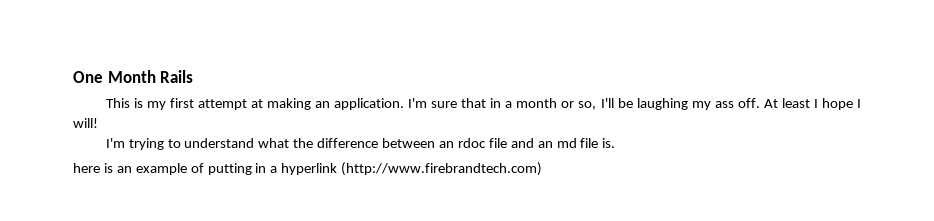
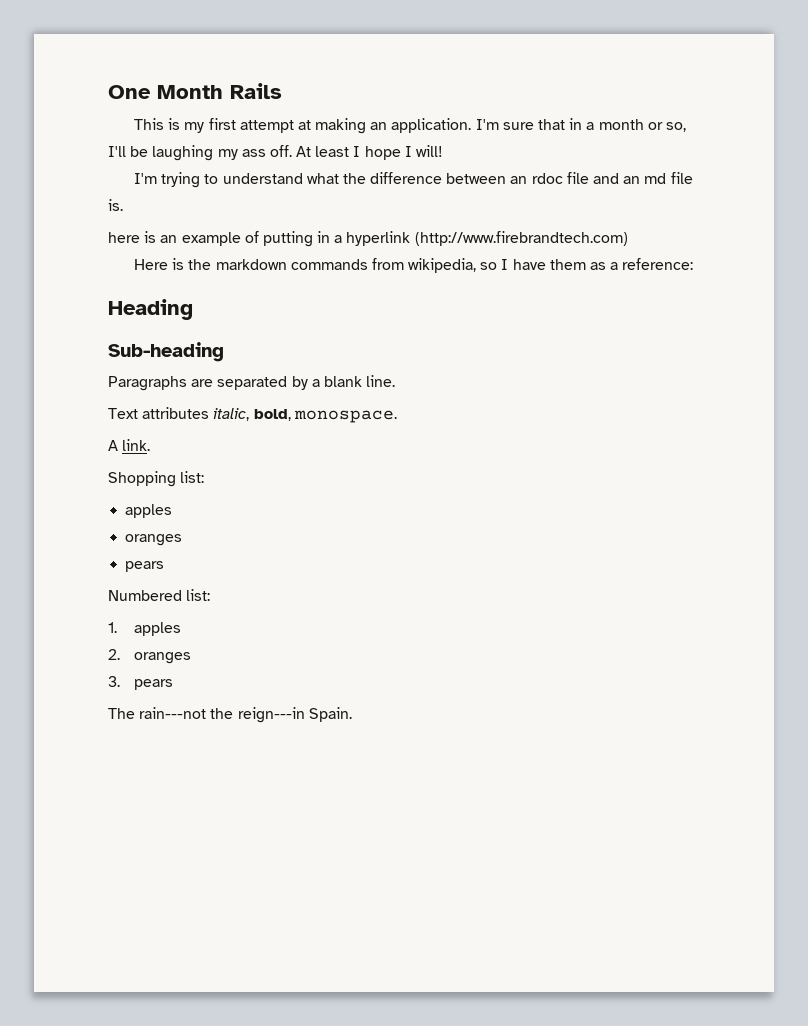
+ Here is the markdown commands from wikipedia, so I have them as a reference:
+ Heading
+ Sub-heading
+ Paragraphs are separated by a blank line.
+ Text attributes italic, bold, monospace.
+ A link.
+ Shopping list:
+ apples
+ oranges
+ pears
+ Numbered list:
+ 1. apples
+ 2. oranges
+ 3. pears
+ The rain---not the reign---in Spain.

